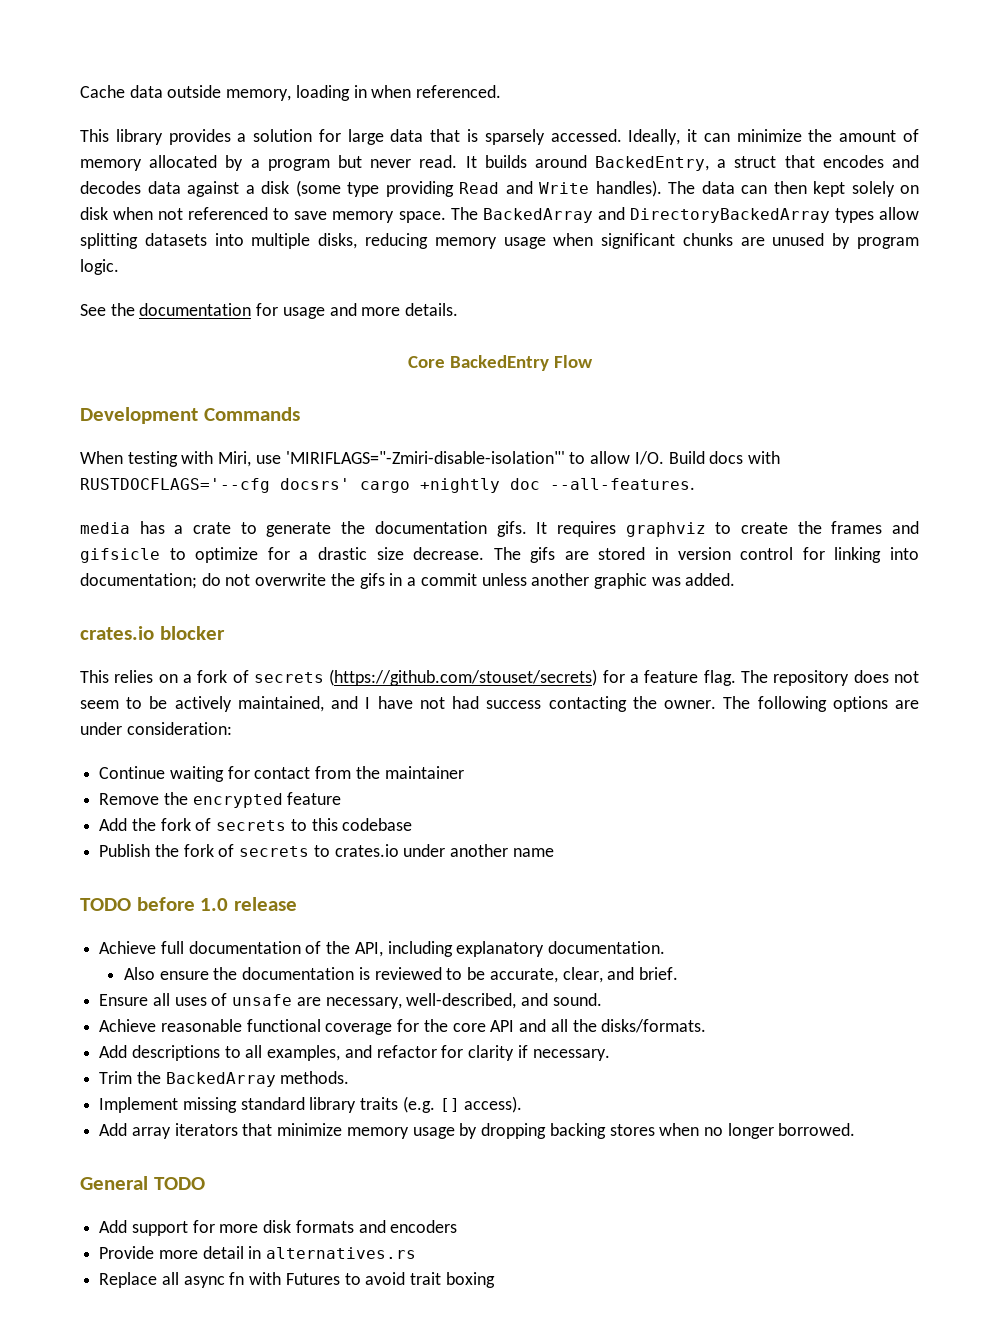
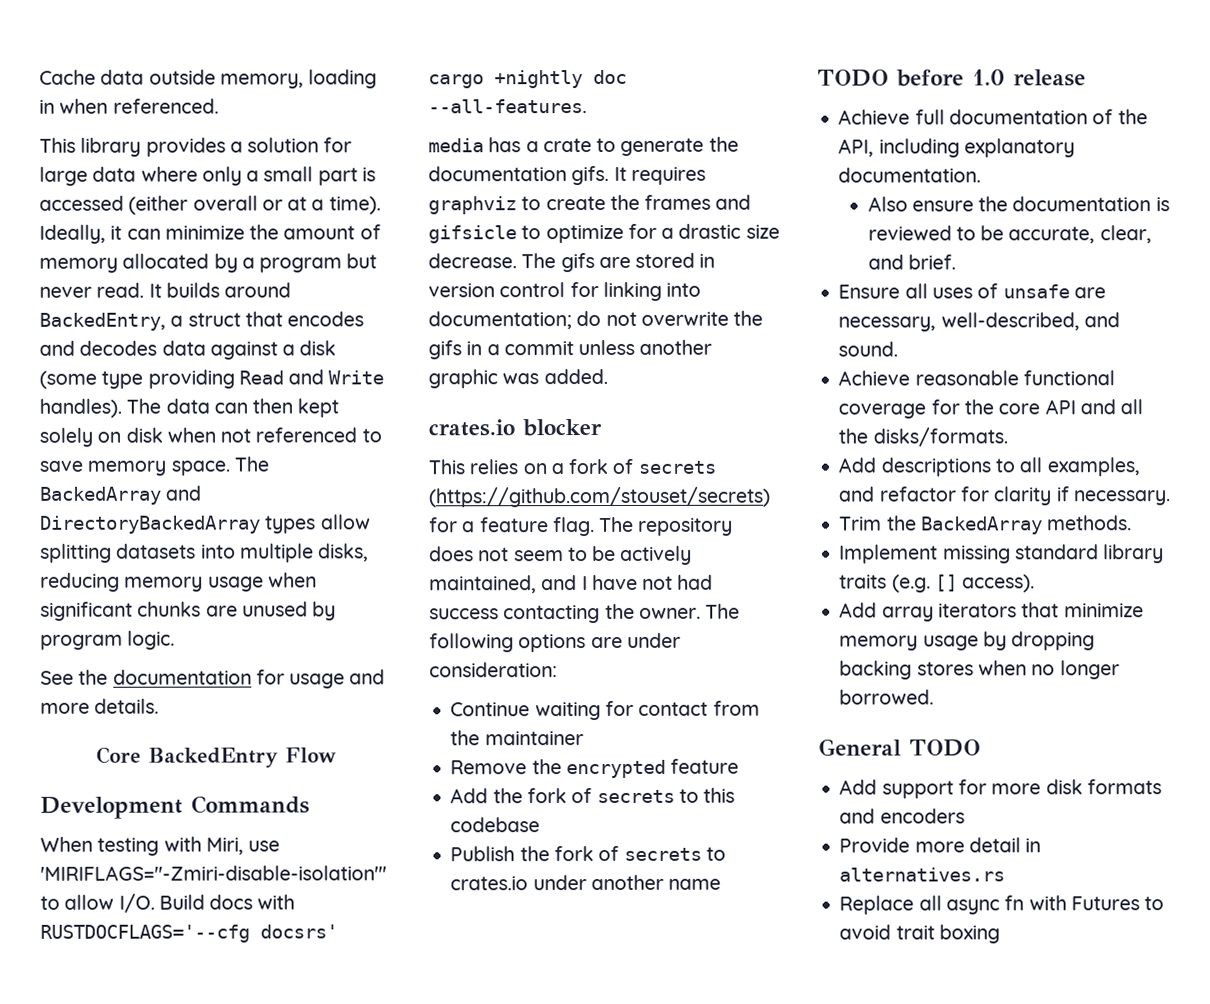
- This library provides a solution for large data that is sparsely accessed.
+ This library provides a solution for large data where only a small part is accessed (either overall or at a time).

